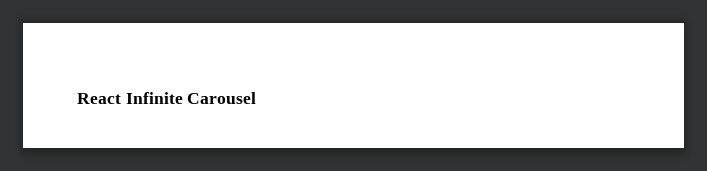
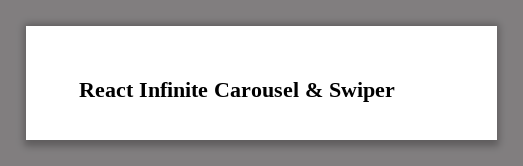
- React Infinite Carousel
+ React Infinite Carousel & Swiper

